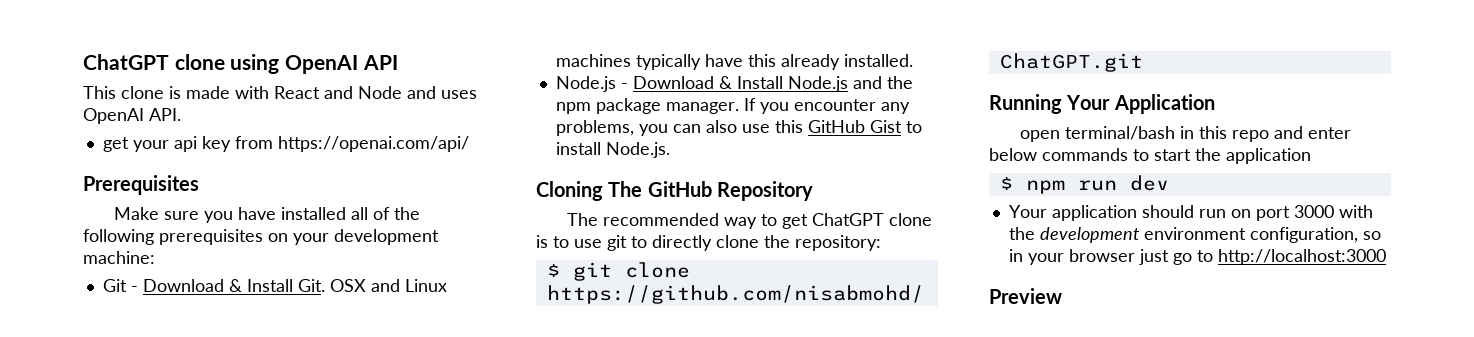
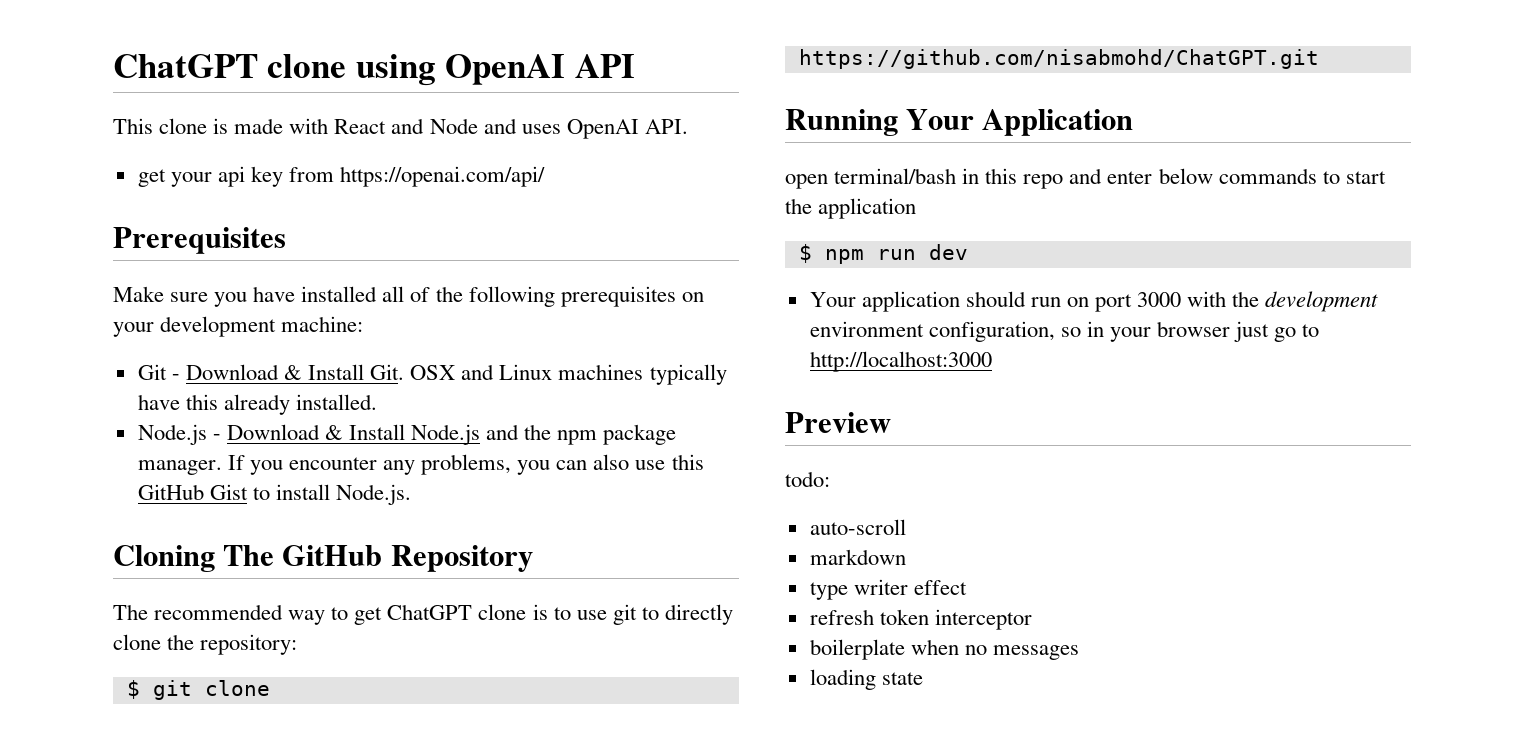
+ todo:
+ auto-scroll
+ markdown
+ type writer effect
+ refresh token interceptor
+ boilerplate when no messages
+ loading state

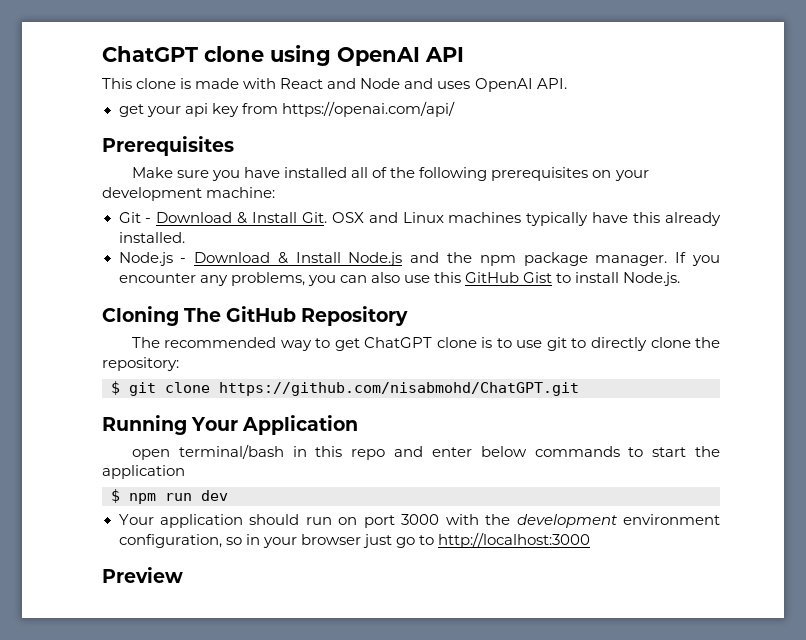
- todo:
- auto-scroll
- markdown
- type writer effect
- refresh token interceptor
- boilerplate when no messages
- loading state

